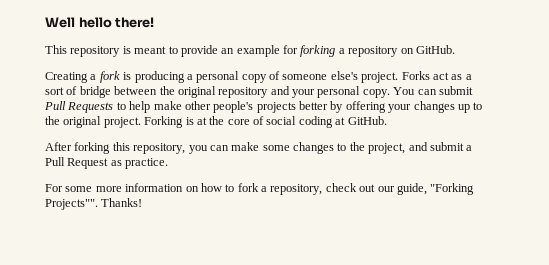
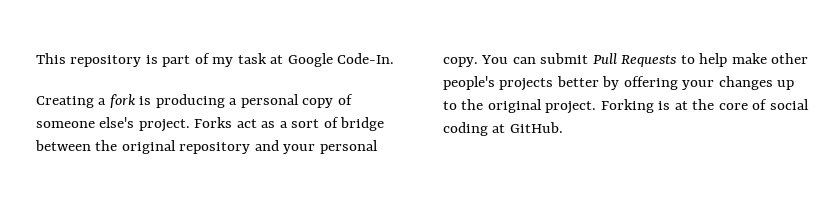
- Well hello there!
- This repository is meant to provide an example for forking a repository on GitHub.
+ This repository is part of my task at Google Code-In.
- After forking this repository, you can make some changes to the project, and submit a Pull Request as practice.
- For some more information on how to fork a repository, check out our guide, "Forking Projects"". Thanks!

